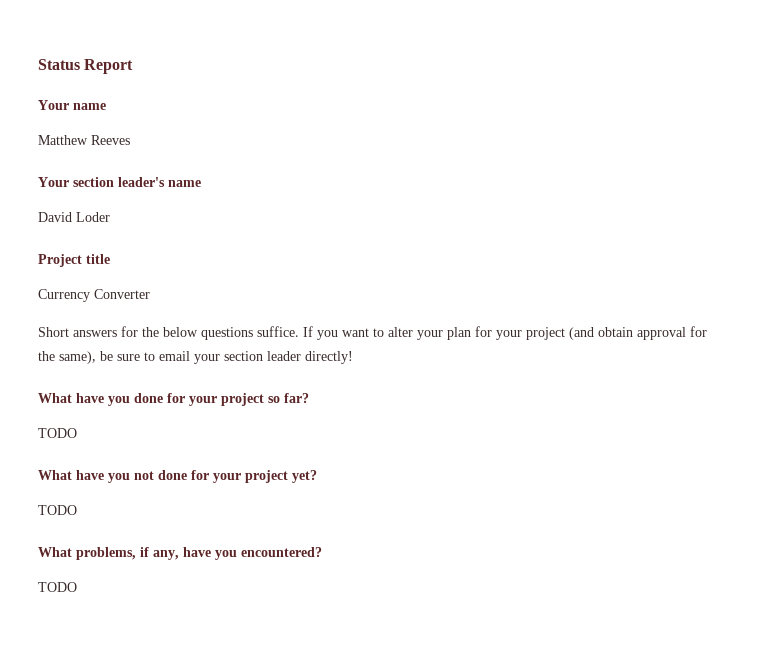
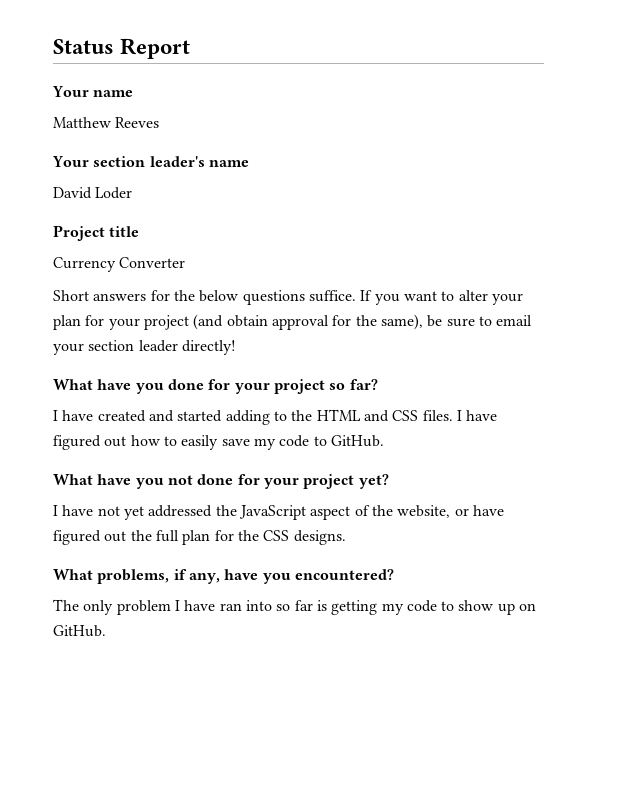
  What have you done for your project so far?
- TODO
+ I have created and started adding to the HTML and CSS files. I have figured out how to easily save my code to GitHub.
  What have you not done for your project yet?
- TODO
+ I have not yet addressed the JavaScript aspect of the website, or have figured out the full plan for the CSS designs.
  What problems, if any, have you encountered?
- TODO
+ The only problem I have ran into so far is getting my code to show up on GitHub.

